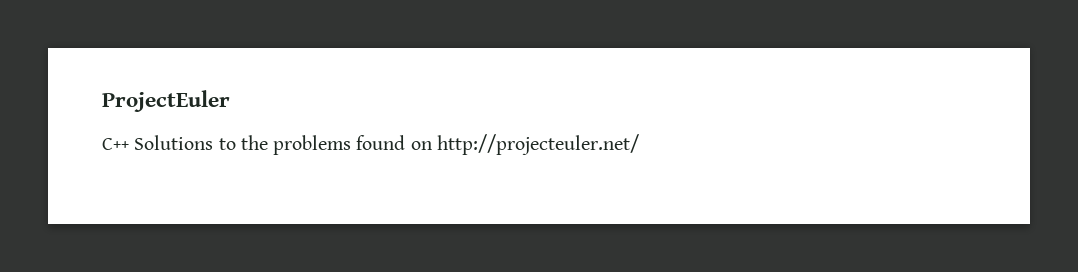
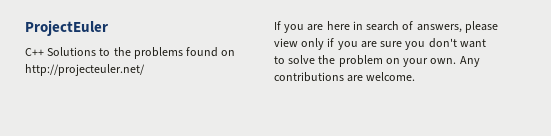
+ If you are here in search of answers, please view only if you are sure you don't want to solve the problem on your own. Any contributions are welcome.

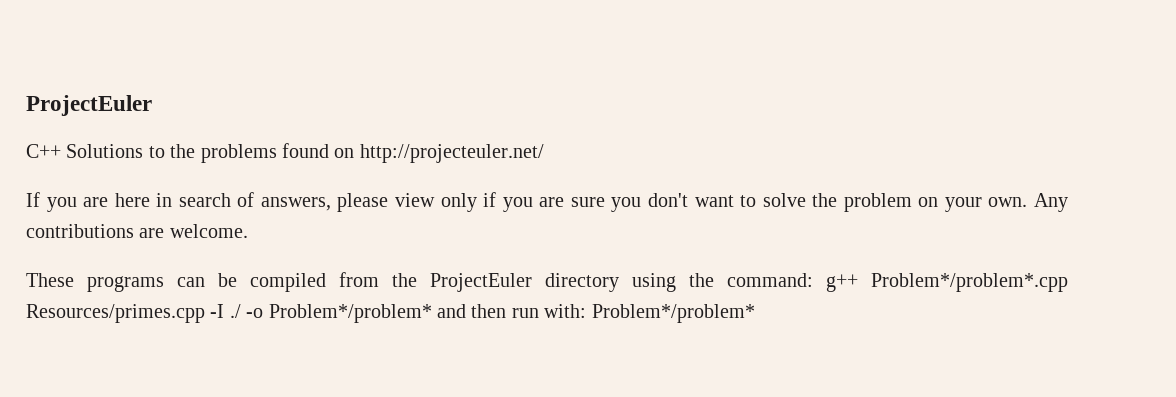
+ These programs can be compiled from the ProjectEuler directory using the command: g++ Problem*/problem*.cpp Resources/primes.cpp -I ./ -o Problem*/problem* and then run with: Problem*/problem*

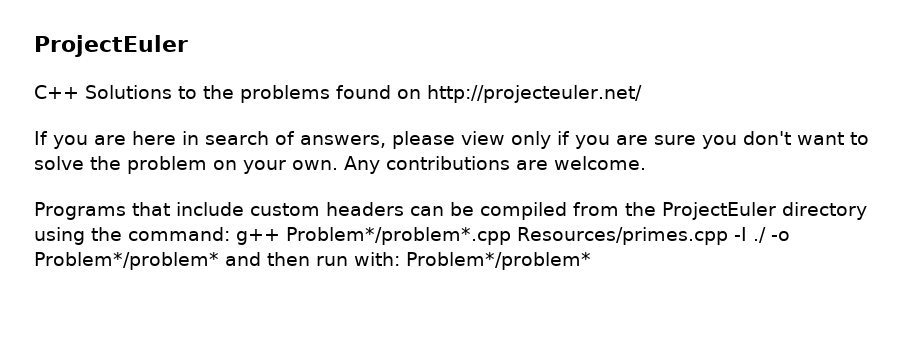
- These programs can be compiled from the ProjectEuler directory using the command: g++ Problem*/problem*.cpp Resources/primes.cpp -I ./ -o Problem*/problem* and then run with: Problem*/problem*
+ Programs that include custom headers can be compiled from the ProjectEuler directory using the command: g++ Problem*/problem*.cpp Resources/primes.cpp -I ./ -o Problem*/problem* and then run with: Problem*/problem*

